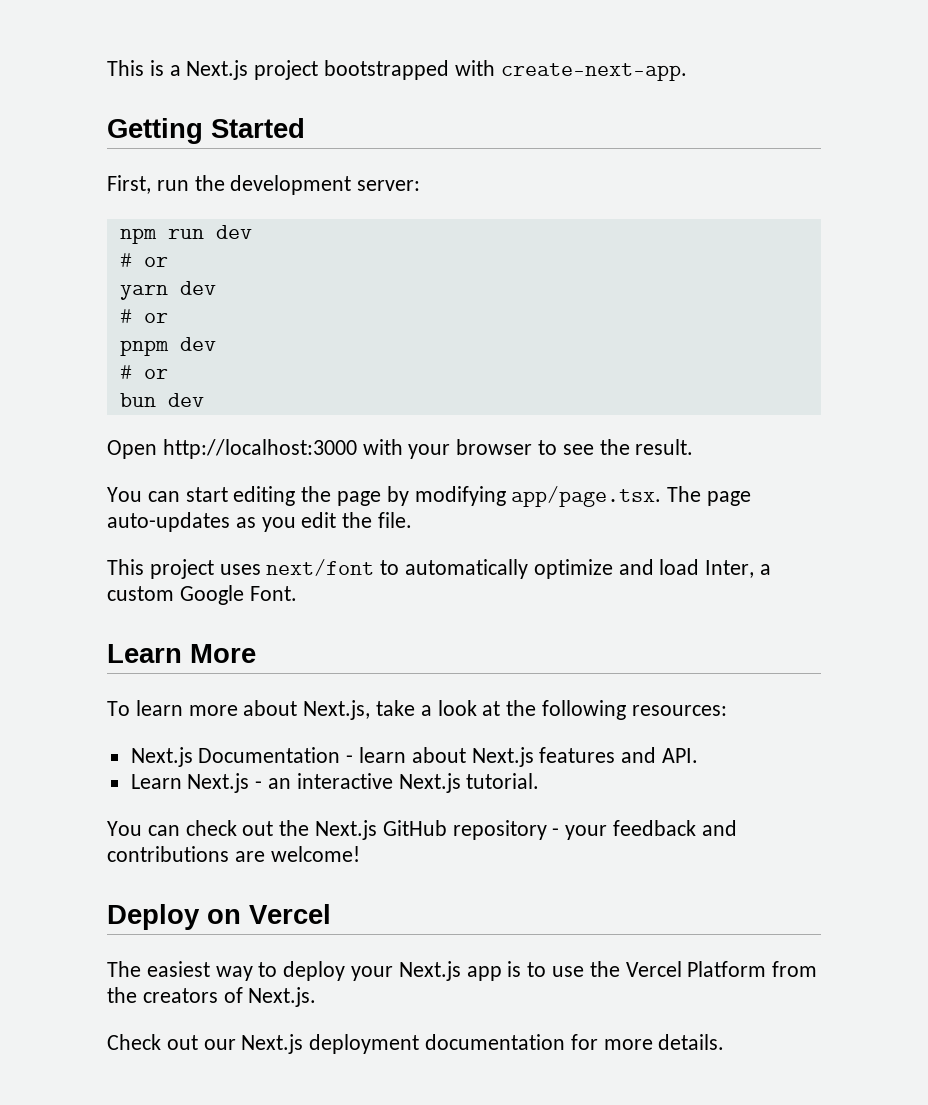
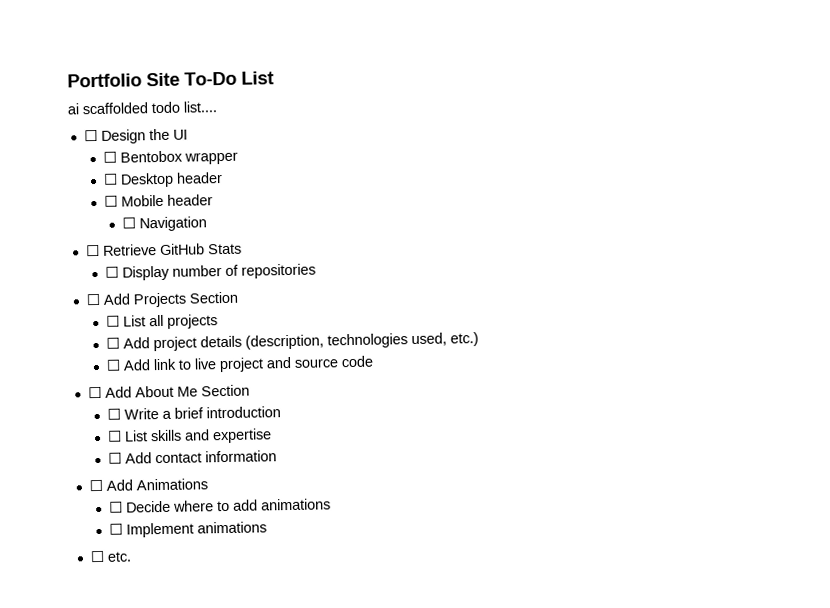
- This is a Next.js project bootstrapped with create-next-app.
- Getting Started
- First, run the development server:
- npm run dev
- # or
- yarn dev
- # or
- pnpm dev
- # or
- bun dev
- Open http://localhost:3000 with your browser to see the result.
- You can start editing the page by modifying app/page.tsx. The page auto-updates as you edit the file.
- This project uses next/font to automatically optimize and load Inter, a custom Google Font.
- Learn More
- To learn more about Next.js, take a look at the following resources:
- Next.js Documentation - learn about Next.js features and API.
- Learn Next.js - an interactive Next.js tutorial.
- You can check out the Next.js GitHub repository - your feedback and contributions are welcome!
- Deploy on Vercel
- The easiest way to deploy your Next.js app is to use the Vercel Platform from the creators of Next.js.
- Check out our Next.js deployment documentation for more details.
+ Portfolio Site To-Do List
+ ai scaffolded todo list....
+ ☐ Design the UI
+ ☐ Bentobox wrapper
+ ☐ Desktop header
+ ☐ Mobile header
+ ☐ Navigation
+ ☐ Retrieve GitHub Stats
+ ☐ Display number of repositories
+ ☐ Add Projects Section
+ ☐ List all projects
+ ☐ Add project details (description, technologies used, etc.)
+ ☐ Add link to live project and source code
+ ☐ Add About Me Section
+ ☐ Write a brief introduction
+ ☐ List skills and expertise
+ ☐ Add contact information
+ ☐ Add Animations
+ ☐ Decide where to add animations
+ ☐ Implement animations
+ ☐ etc.

